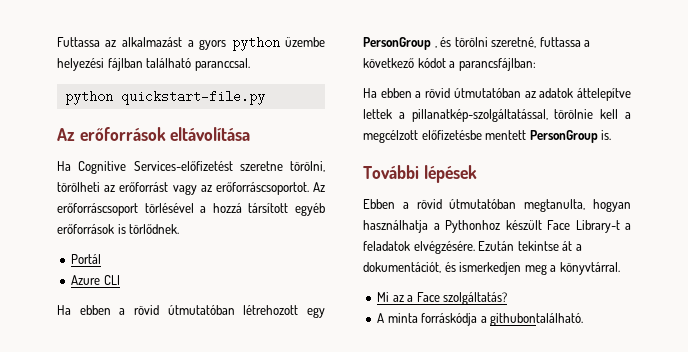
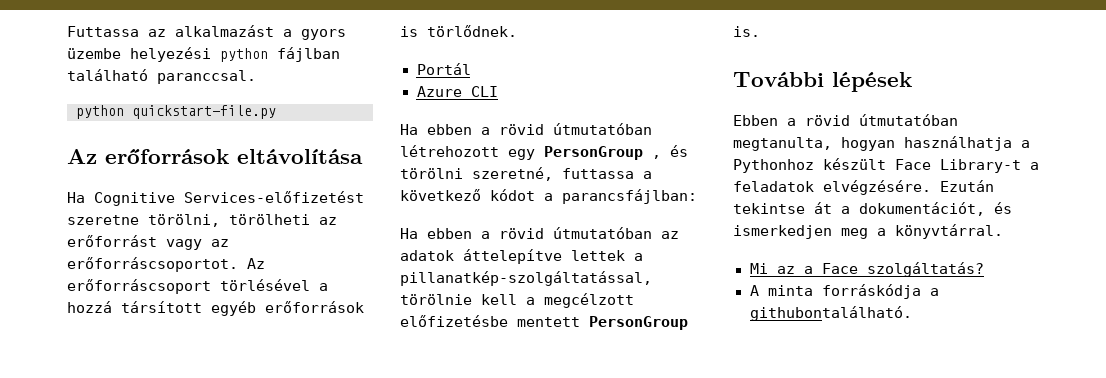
- Futtassa az alkalmazást a gyors python üzembe helyezési fájlban található paranccsal.
+ Futtassa az alkalmazást a gyors üzembe helyezési python fájlban található paranccsal.

